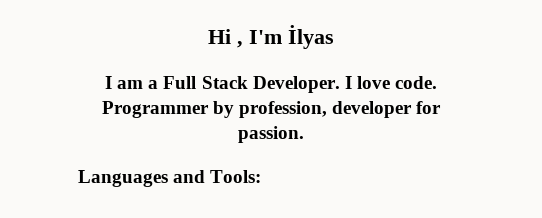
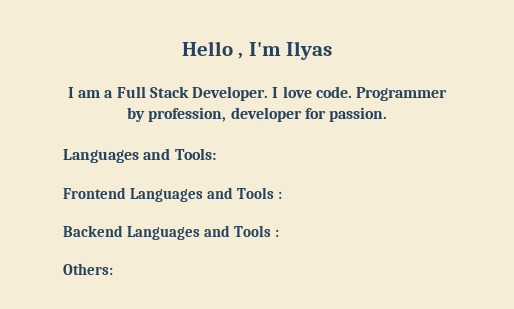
- Hi , I'm İlyas
+ Hello , I'm Ilyas
+ Frontend Languages and Tools :
+ Backend Languages and Tools :
+ Others:

